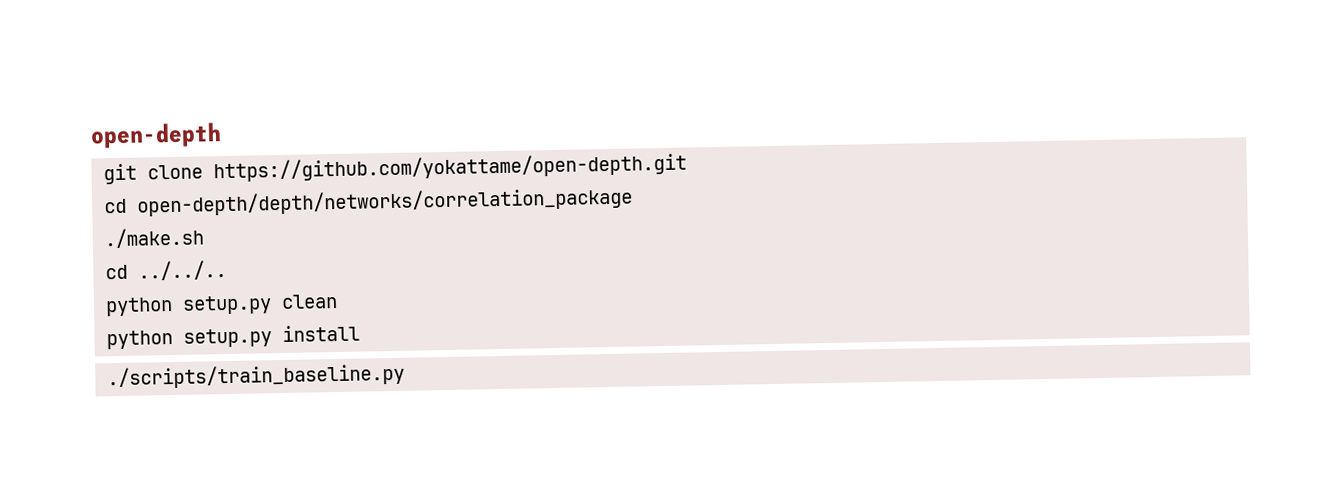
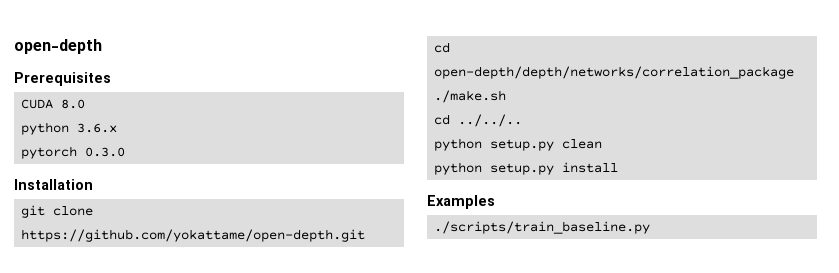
+ Prerequisites
+ CUDA 8.0
+ python 3.6.x
+ pytorch 0.3.0
+ Installation
+ Examples

